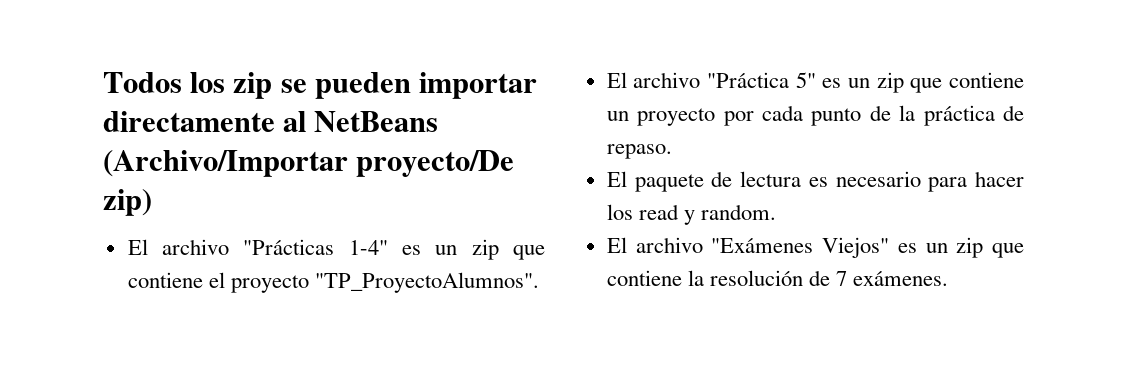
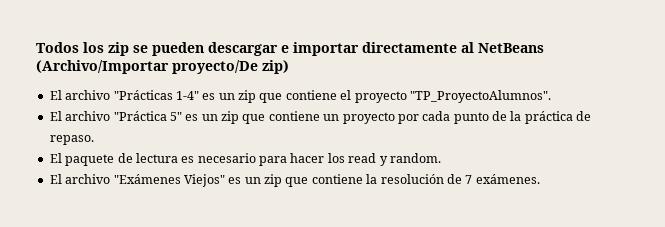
- Todos los zip se pueden importar directamente al NetBeans (Archivo/Importar proyecto/De zip)
+ Todos los zip se pueden descargar e importar directamente al NetBeans (Archivo/Importar proyecto/De zip)

